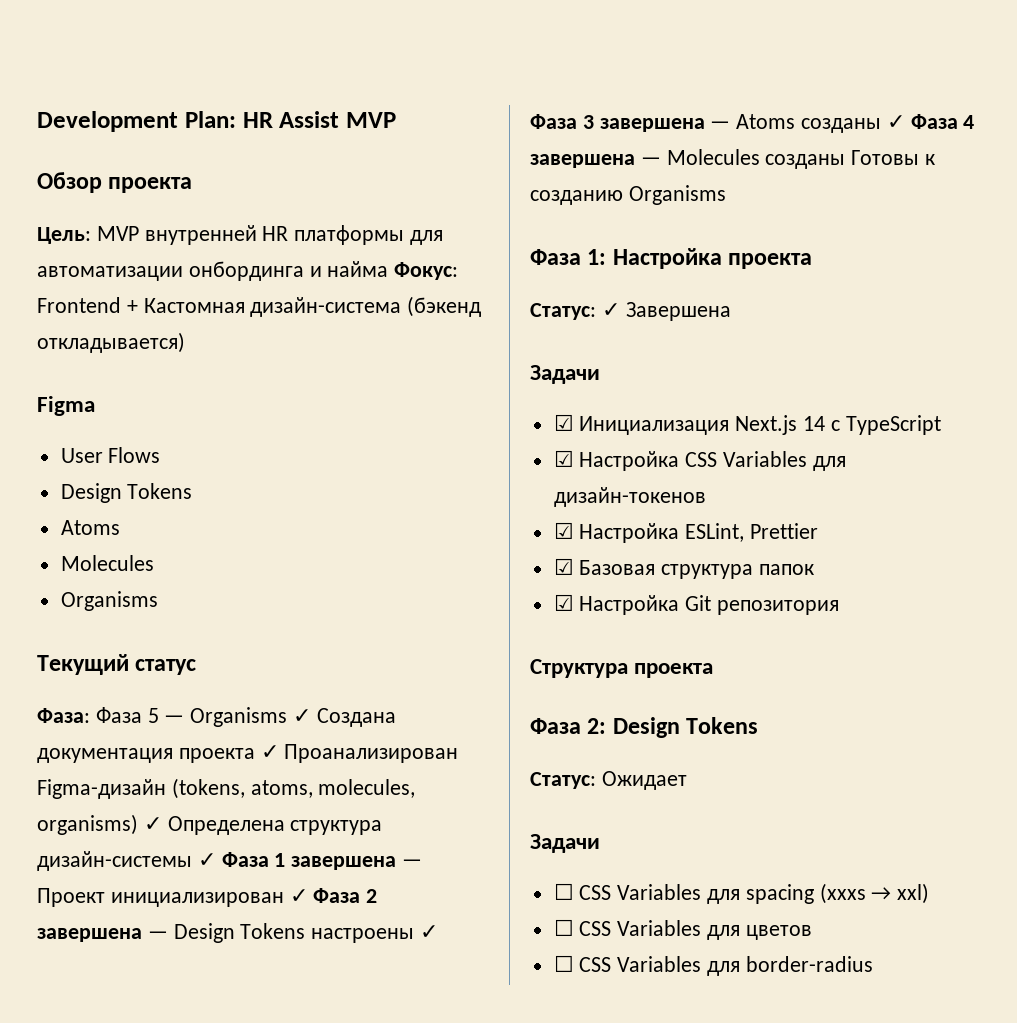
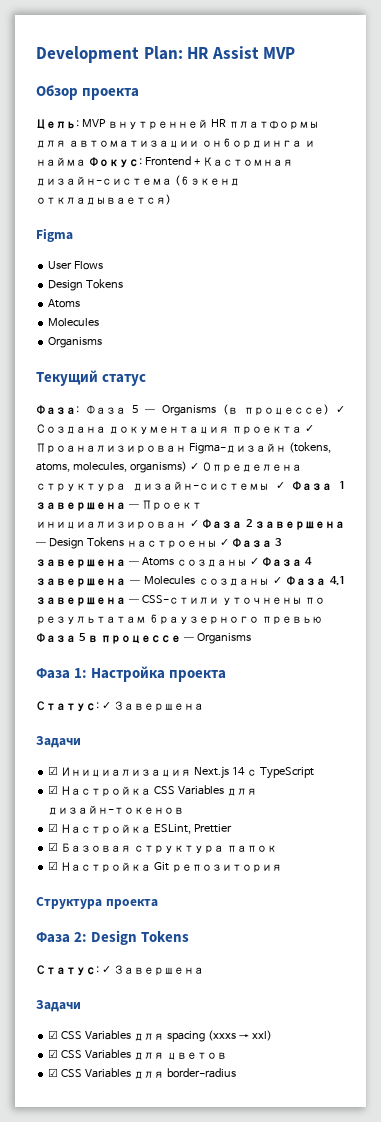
- Фаза: Фаза 5 — Organisms ✓ Создана документация проекта ✓ Проанализирован Figma-дизайн (tokens, atoms, molecules, organisms) ✓ Определена структура дизайн-системы ✓ Фаза 1 завершена — Проект инициализирован ✓ Фаза 2 завершена — Design Tokens настроены ✓ Фаза 3 завершена — Atoms созданы ✓ Фаза 4 завершена — Molecules созданы Готовы к созданию Organisms
+ Фаза: Фаза 5 — Organisms (в процессе) ✓ Создана документация проекта ✓ Проанализирован Figma-дизайн (tokens, atoms, molecules, organisms) ✓ Определена структура дизайн-системы ✓ Фаза 1 завершена — Проект инициализирован ✓ Фаза 2 завершена — Design Tokens настроены ✓ Фаза 3 завершена — Atoms созданы ✓ Фаза 4 завершена — Molecules созданы ✓ Фаза 4.1 завершена — CSS-стили уточнены по результатам браузерного превью Фаза 5 в процессе — Organisms
  Фаза 2: Design Tokens
- Статус: Ожидает
+ Статус: ✓ Завершена
  Задачи
- ☐ CSS Variables для spacing (xxxs → xxl)
+ ☑ CSS Variables для spacing (xxxs → xxl)
- ☐ CSS Variables для цветов
+ ☑ CSS Variables для цветов
- ☐ CSS Variables для border-radius
+ ☑ CSS Variables для border-radius

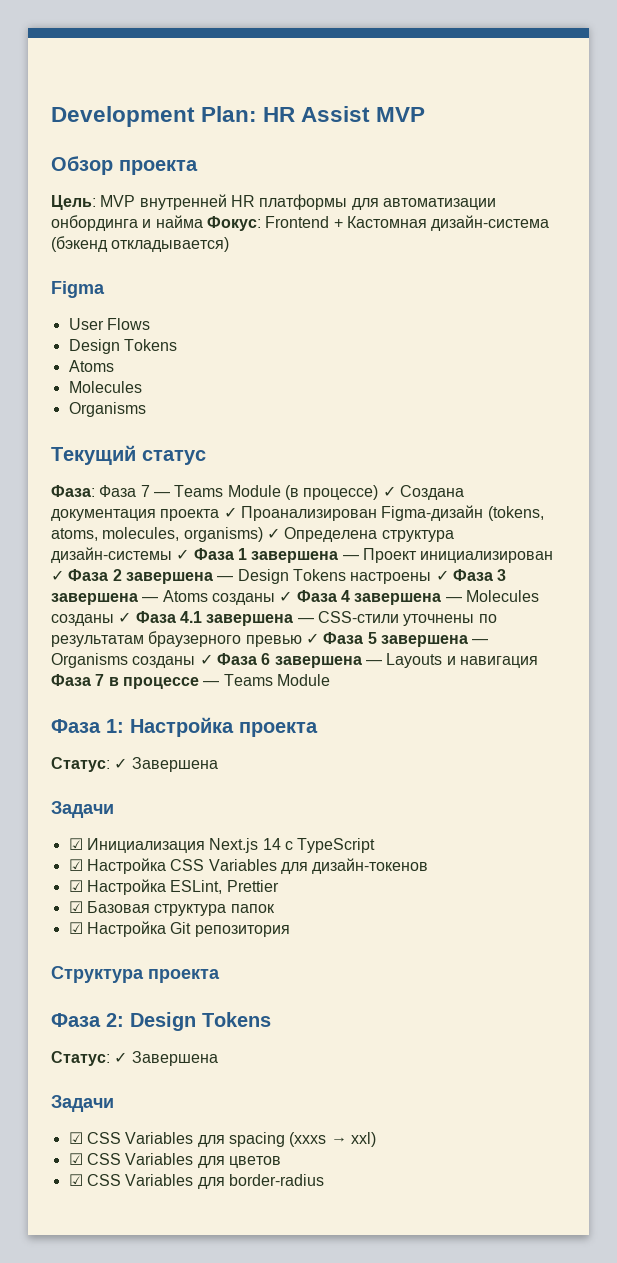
- Фаза 5 — Organisms (в процессе) ✓ Создана документация проекта ✓ Проанализирован Figma-дизайн (tokens, atoms, molecules, organisms) ✓ Определена структура дизайн-системы ✓ Фаза 1 завершена — Проект инициализирован ✓ Фаза 2 завершена — Design Tokens настроены ✓ Фаза 3 завершена — Atoms созданы ✓ Фаза 4 завершена — Molecules созданы ✓ Фаза 4.1 завершена — CSS-стили уточнены по результатам браузерного превью Фаза 5 в процессе — Organisms
+ Фаза 7 — Teams Module (в процессе) ✓ Создана документация проекта ✓ Проанализирован Figma-дизайн (tokens, atoms, molecules, organisms) ✓ Определена структура дизайн-системы ✓ Фаза 1 завершена — Проект инициализирован ✓ Фаза 2 завершена — Design Tokens настроены ✓ Фаза 3 завершена — Atoms созданы ✓ Фаза 4 завершена — Molecules созданы ✓ Фаза 4.1 завершена — CSS-стили уточнены по результатам браузерного превью ✓ Фаза 5 завершена — Organisms созданы ✓ Фаза 6 завершена — Layouts и навигация Фаза 7 в процессе — Teams Module

